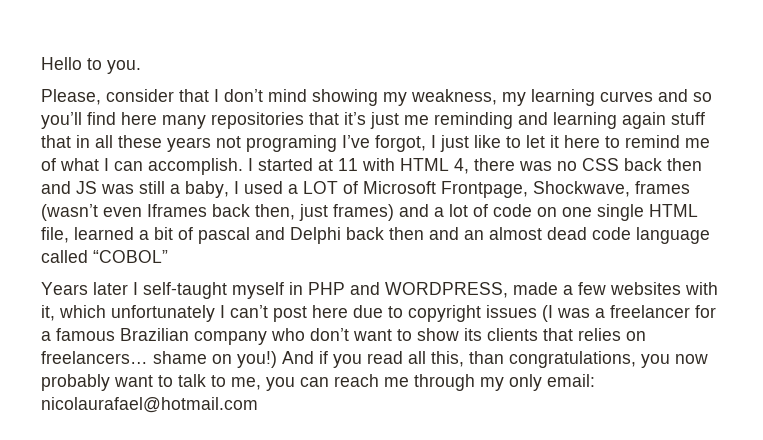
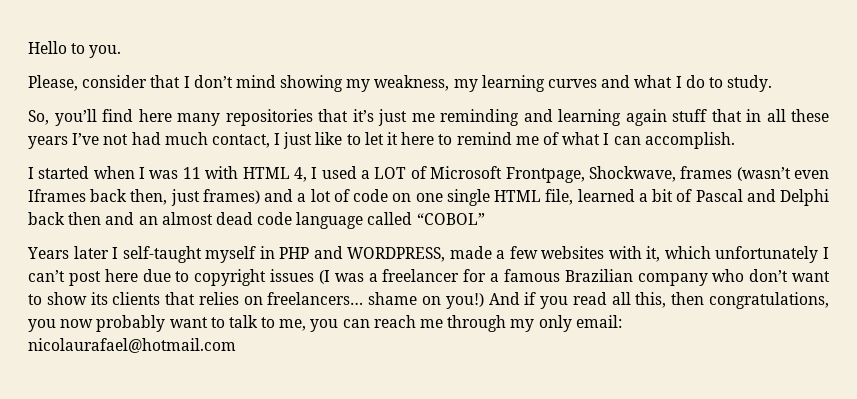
- Please, consider that I don’t mind showing my weakness, my learning curves and so you’ll find here many repositories that it’s just me reminding and learning again stuff that in all these years not programing I’ve forgot, I just like to let it here to remind me of what I can accomplish. I started at 11 with HTML 4, there was no CSS back then and JS was still a baby, I used a LOT of Microsoft Frontpage, Shockwave, frames (wasn’t even Iframes back then, just frames) and a lot of code on one single HTML file, learned a bit of pascal and Delphi back then and an almost dead code language called “COBOL”
+ Please, consider that I don’t mind showing my weakness, my learning curves and what I do to study.
+ So, you’ll find here many repositories that it’s just me reminding and learning again stuff that in all these years I’ve not had much contact, I just like to let it here to remind me of what I can accomplish.
+ I started when I was 11 with HTML 4, I used a LOT of Microsoft Frontpage, Shockwave, frames (wasn’t even Iframes back then, just frames) and a lot of code on one single HTML file, learned a bit of Pascal and Delphi back then and an almost dead code language called “COBOL”
- And if you read all this, than congratulations, you now probably want to talk to me, you can reach me through my only email: nicolaurafael@hotmail.com
+ And if you read all this, then congratulations, you now probably want to talk to me, you can reach me through my only email: nicolaurafael@hotmail.com

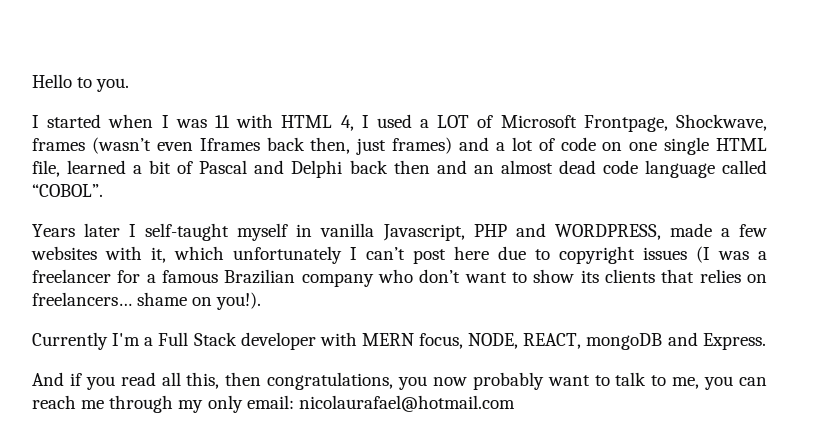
- Please, consider that I don’t mind showing my weakness, my learning curves and what I do to study.
- So, you’ll find here many repositories that it’s just me reminding and learning again stuff that in all these years I’ve not had much contact, I just like to let it here to remind me of what I can accomplish.
- I started when I was 11 with HTML 4, I used a LOT of Microsoft Frontpage, Shockwave, frames (wasn’t even Iframes back then, just frames) and a lot of code on one single HTML file, learned a bit of Pascal and Delphi back then and an almost dead code language called “COBOL”
+ I started when I was 11 with HTML 4, I used a LOT of Microsoft Frontpage, Shockwave, frames (wasn’t even Iframes back then, just frames) and a lot of code on one single HTML file, learned a bit of Pascal and Delphi back then and an almost dead code language called “COBOL”.
- Years later I self-taught myself in PHP and WORDPRESS, made a few websites with it, which unfortunately I can’t post here due to copyright issues (I was a freelancer for a famous Brazilian company who don’t want to show its clients that relies on freelancers… shame on you!) And if you read all this, then congratulations, you now probably want to talk to me, you can reach me through my only email:
+ Years later I self-taught myself in vanilla Javascript, PHP and WORDPRESS, made a few websites with it, which unfortunately I can’t post here due to copyright issues (I was a freelancer for a famous Brazilian company who don’t want to show its clients that relies on freelancers… shame on you!).
+ Currently I'm a Full Stack developer with MERN focus, NODE, REACT, mongoDB and Express.
+ And if you read all this, then congratulations, you now probably want to talk to me, you can reach me through my only email:

